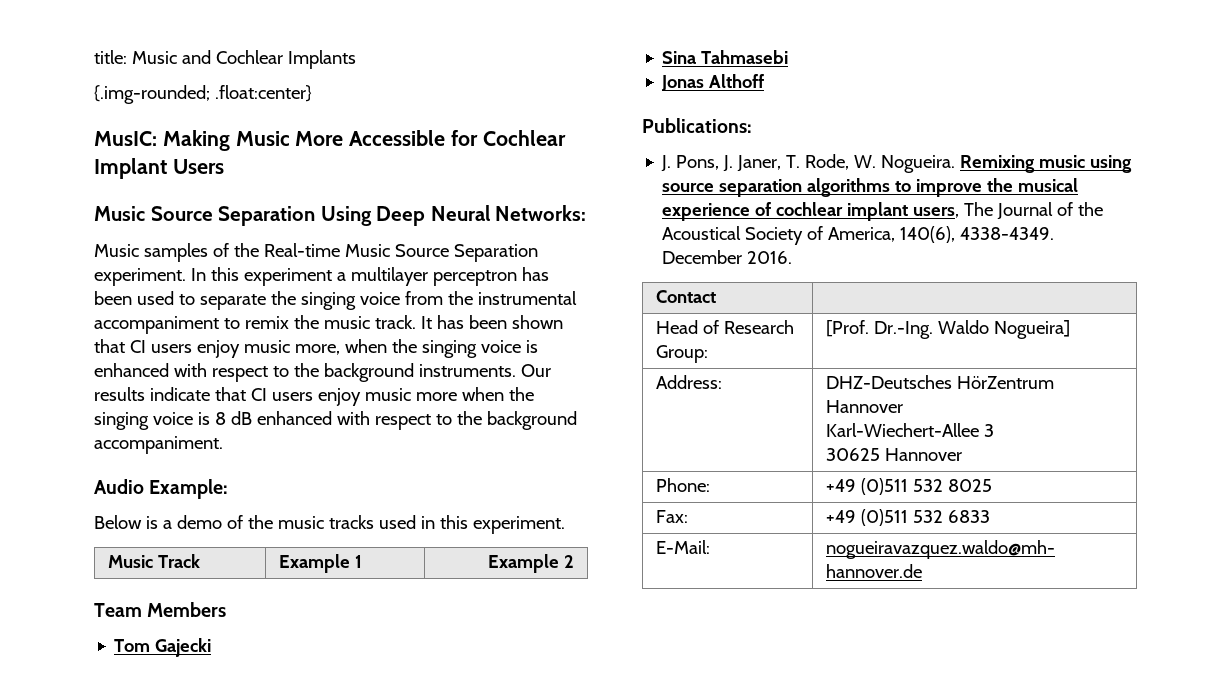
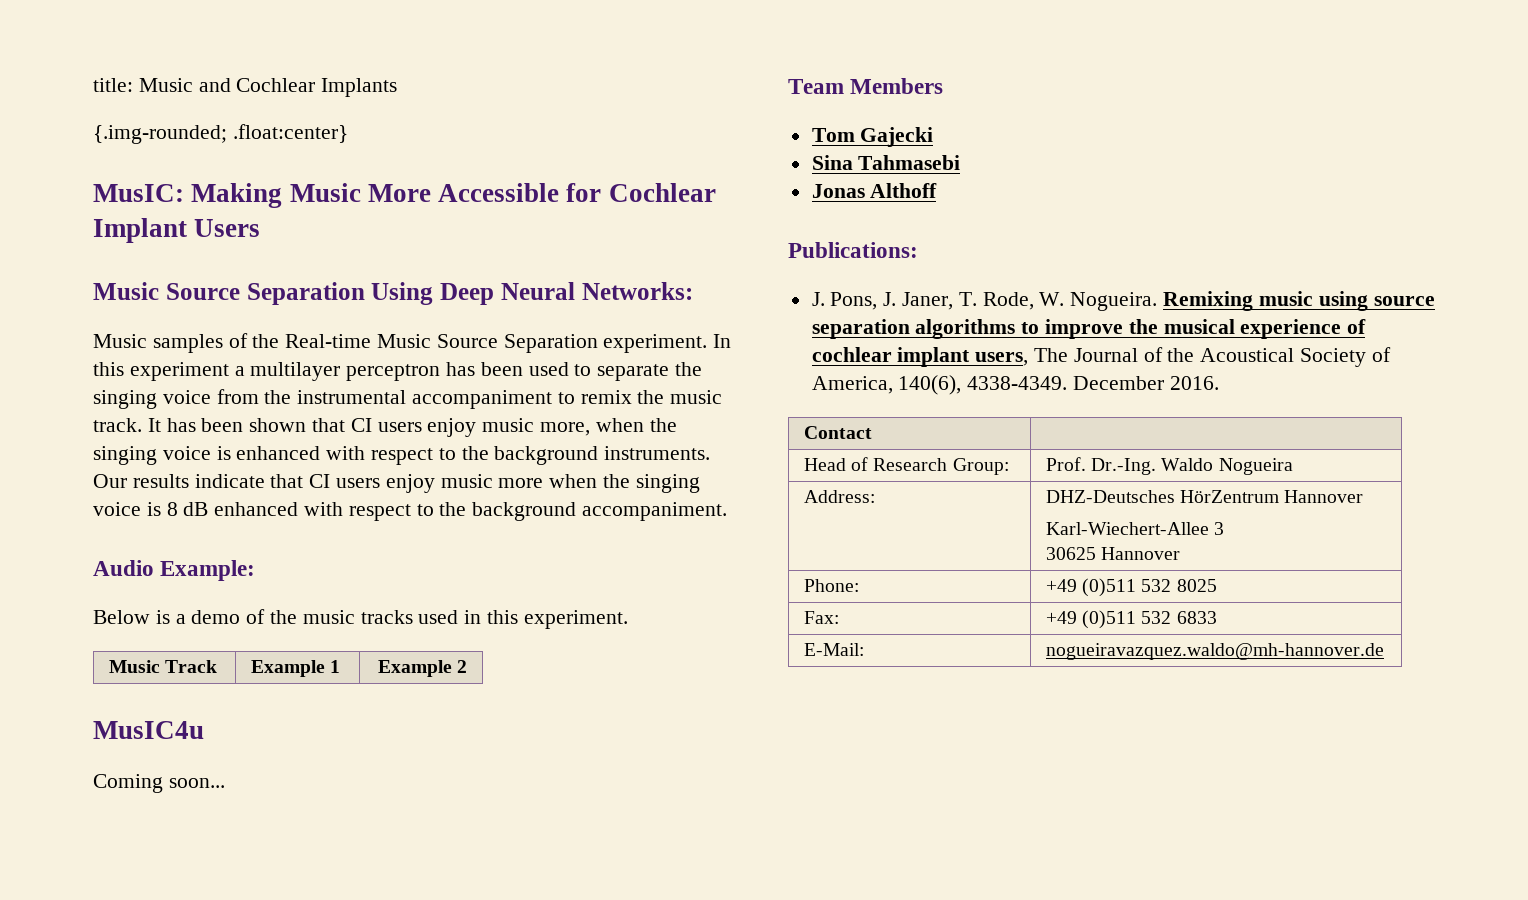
+ MusIC4u
+ Coming soon...
- Head of Research Group: | [Prof. Dr.-Ing. Waldo Nogueira]
+ Head of Research Group: | Prof. Dr.-Ing. Waldo Nogueira

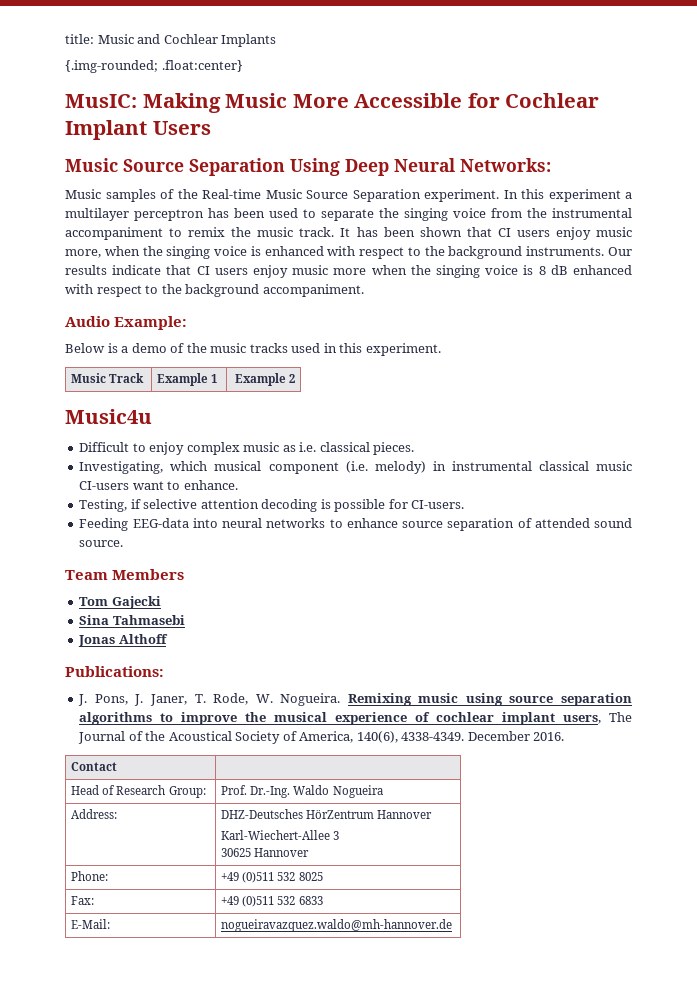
- MusIC4u
- Coming soon...
+ Music4u
+ Difficult to enjoy complex music as i.e. classical pieces.
+ Investigating, which musical component (i.e. melody) in instrumental classical music CI-users want to enhance.
+ Testing, if selective attention decoding is possible for CI-users.
+ Feeding EEG-data into neural networks to enhance source separation of attended sound source.

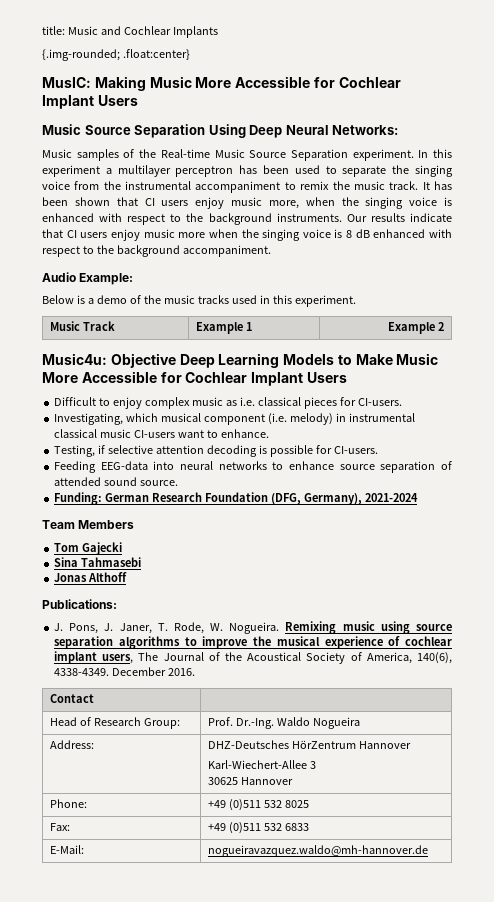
- Music4u
+ Music4u: Objective Deep Learning Models to Make Music More Accessible for Cochlear Implant Users
- Difficult to enjoy complex music as i.e. classical pieces.
+ Difficult to enjoy complex music as i.e. classical pieces for CI-users.
+ Funding: German Research Foundation (DFG, Germany), 2021-2024

